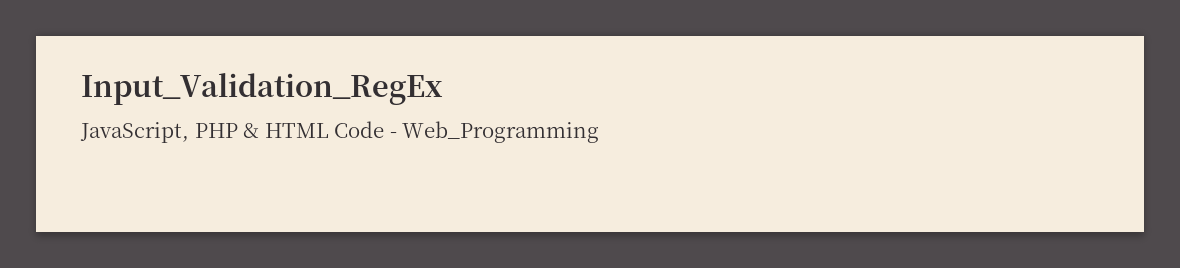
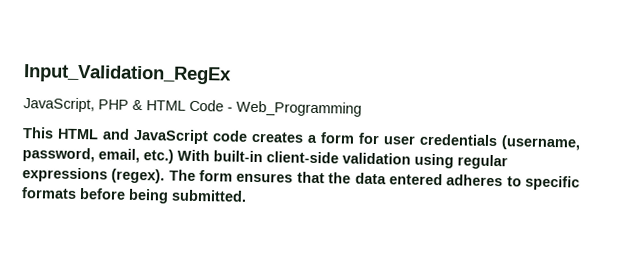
+ This HTML and JavaScript code creates a form for user credentials (username, password, email, etc.) With built-in client-side validation using regular expressions (regex). The form ensures that the data entered adheres to specific formats before being submitted.

